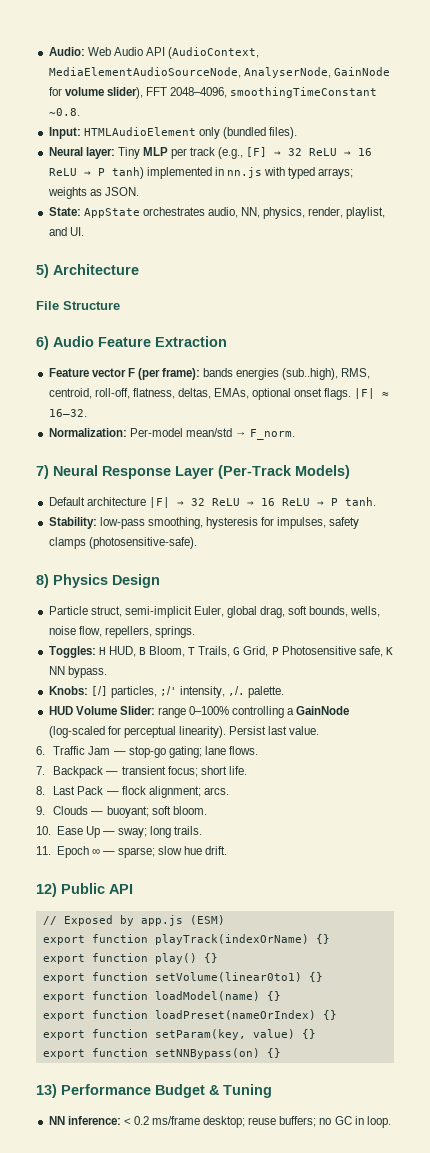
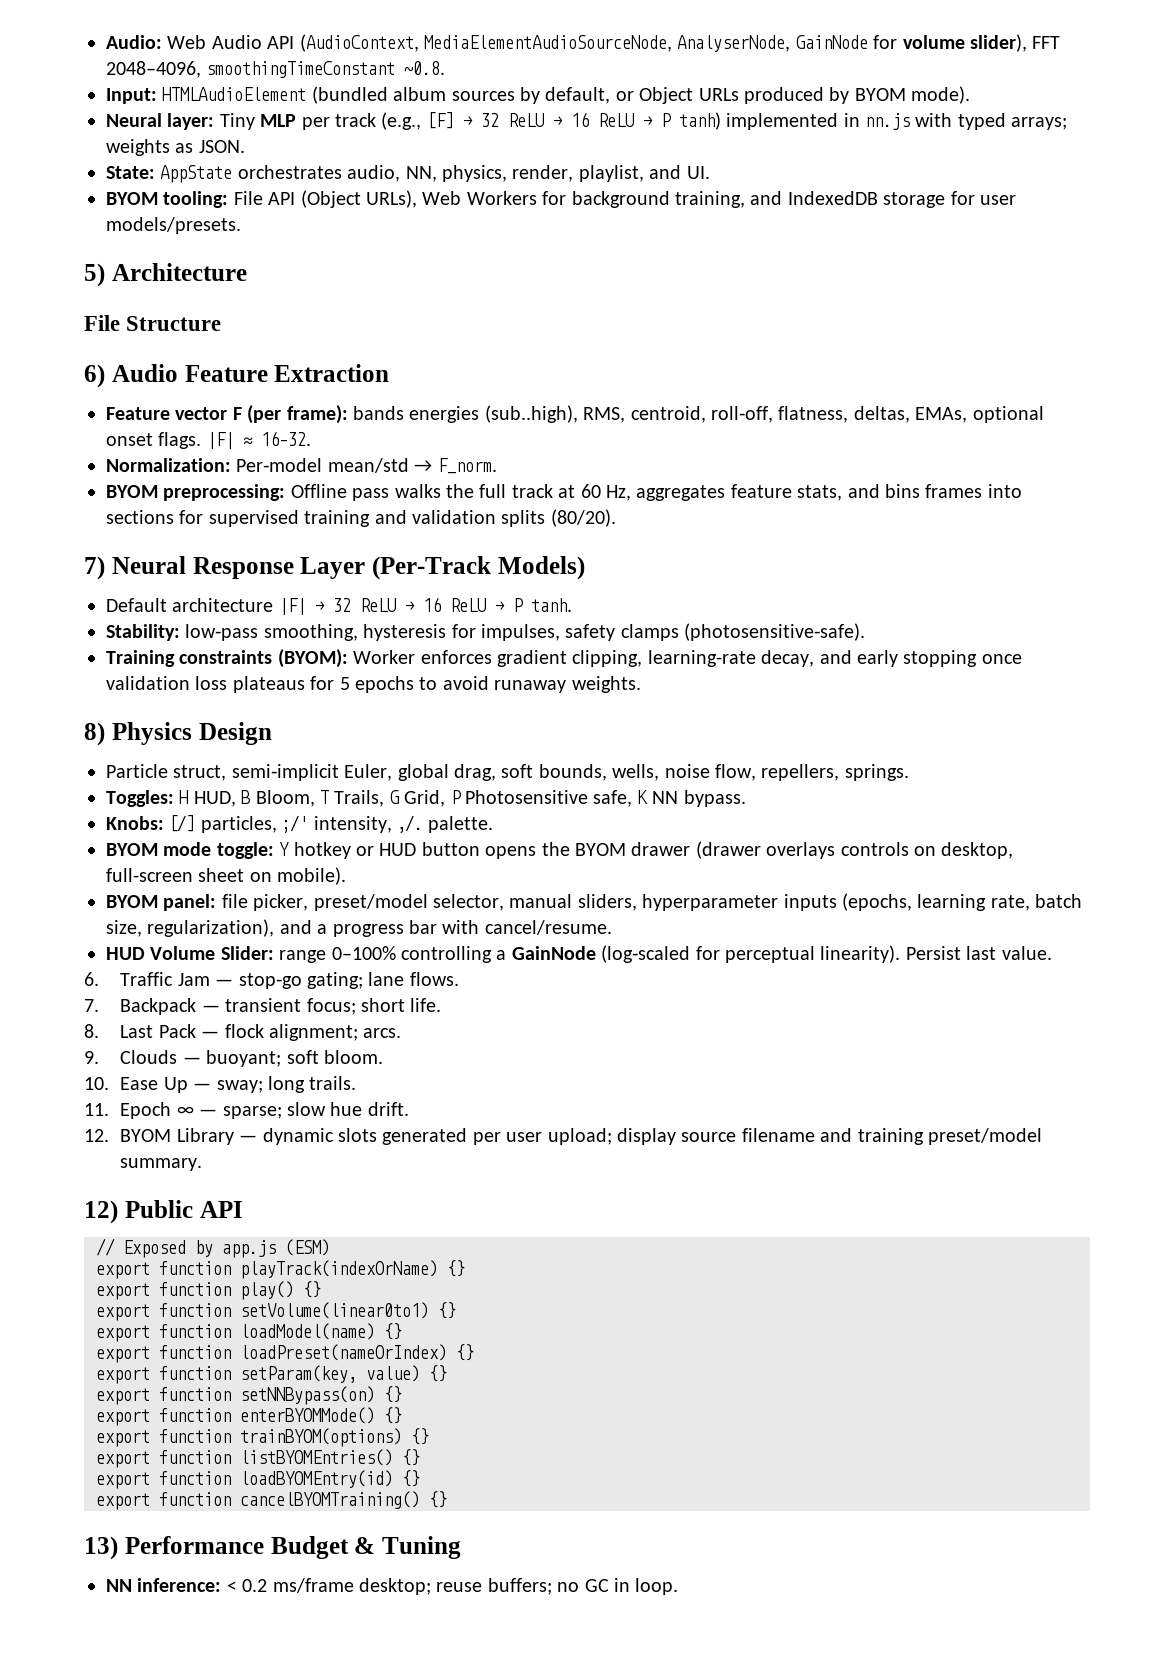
- Input: HTMLAudioElement only (bundled files).
+ Input: HTMLAudioElement (bundled album sources by default, or Object URLs produced by BYOM mode).
+ BYOM tooling: File API (Object URLs), Web Workers for background training, and IndexedDB storage for user models/presets.
+ BYOM preprocessing: Offline pass walks the full track at 60 Hz, aggregates feature stats, and bins frames into sections for supervised training and validation splits (80/20).
+ Training constraints (BYOM): Worker enforces gradient clipping, learning-rate decay, and early stopping once validation loss plateaus for 5 epochs to avoid runaway weights.
+ BYOM mode toggle: Y hotkey or HUD button opens the BYOM drawer (drawer overlays controls on desktop, full-screen sheet on mobile).
+ BYOM panel: file picker, preset/model selector, manual sliders, hyperparameter inputs (epochs, learning rate, batch size, regularization), and a progress bar with cancel/resume.
+ 12. BYOM Library — dynamic slots generated per user upload; display source filename and training preset/model summary.
+ export function enterBYOMMode() {}
+ export function trainBYOM(options) {}
+ export function listBYOMEntries() {}
+ export function loadBYOMEntry(id) {}
+ export function cancelBYOMTraining() {}

